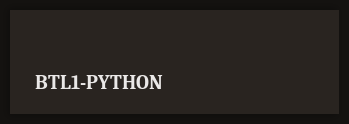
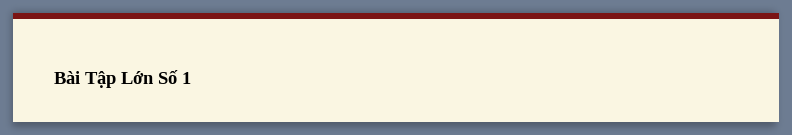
- BTL1-PYTHON
+ Bài Tập Lớn Số 1

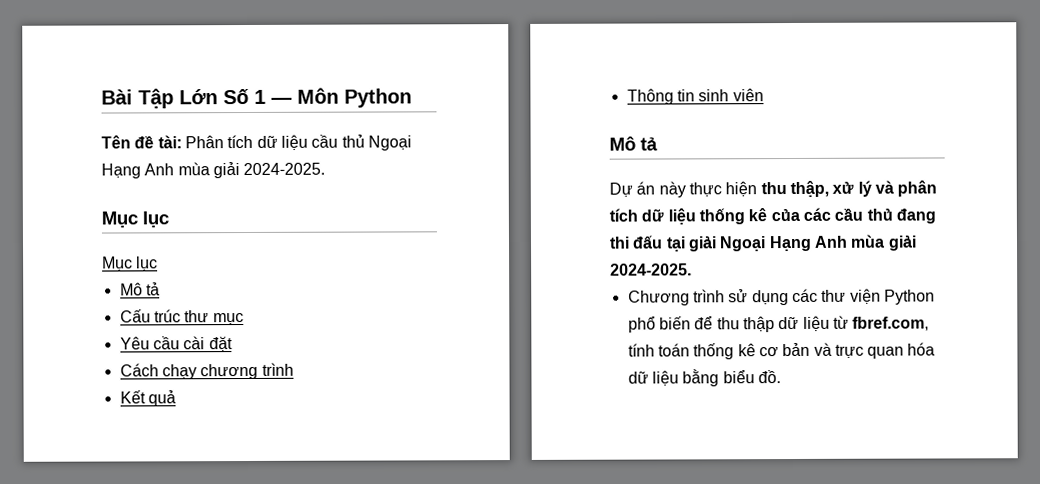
- Bài Tập Lớn Số 1
+ Bài Tập Lớn Số 1 — Môn Python
+ Tên đề tài: Phân tích dữ liệu cầu thủ Ngoại Hạng Anh mùa giải 2024-2025.
+ Mục lục
+ Mục lục
+ Mô tả
+ Cấu trúc thư mục
+ Yêu cầu cài đặt
+ Cách chạy chương trình
+ Kết quả
+ Thông tin sinh viên
+ Mô tả
+ Dự án này thực hiện thu thập, xử lý và phân tích dữ liệu thống kê của các cầu thủ đang thi đấu tại giải Ngoại Hạng Anh mùa giải 2024-2025.
+ Chương trình sử dụng các thư viện Python phổ biến để thu thập dữ liệu từ fbref.com, tính toán thống kê cơ bản và trực quan hóa dữ liệu bằng biểu đồ.

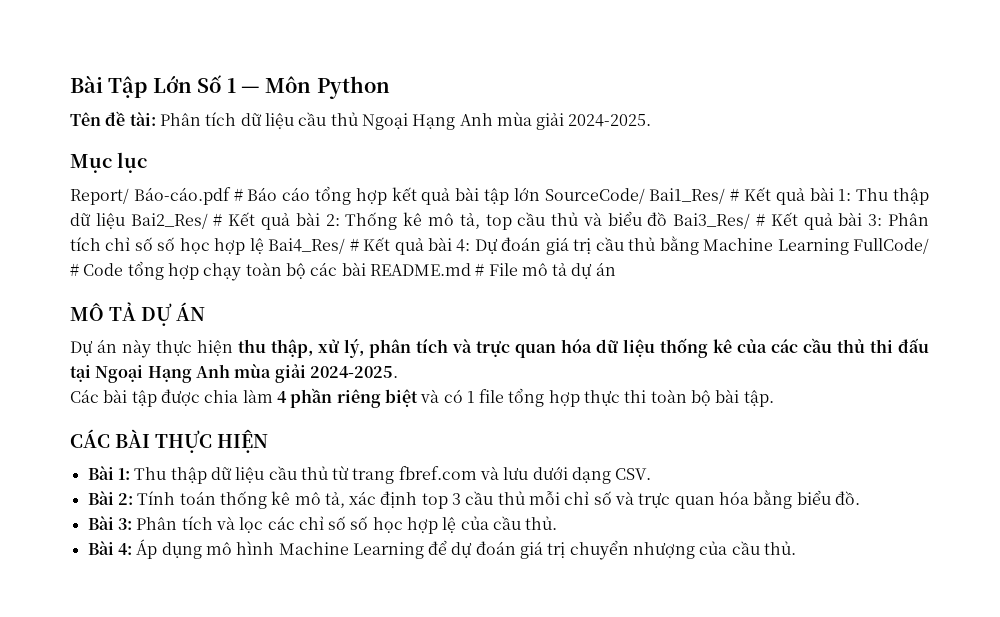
  Tên đề tài: Phân tích dữ liệu cầu thủ Ngoại Hạng Anh mùa giải 2024-2025.
  Mục lục
- Mục lục
- Mô tả
- Cấu trúc thư mục
- Yêu cầu cài đặt
- Cách chạy chương trình
- Kết quả
- Thông tin sinh viên
- Mô tả
+ Report/ Báo-cáo.pdf # Báo cáo tổng hợp kết quả bài tập lớn SourceCode/ Bai1_Res/ # Kết quả bài 1: Thu thập dữ liệu Bai2_Res/ # Kết quả bài 2: Thống kê mô tả, top cầu thủ và biểu đồ Bai3_Res/ # Kết quả bài 3: Phân tích chỉ số số học hợp lệ Bai4_Res/ # Kết quả bài 4: Dự đoán giá trị cầu thủ bằng Machine Learning FullCode/ # Code tổng hợp chạy toàn bộ các bài README.md # File mô tả dự án
+ MÔ TẢ DỰ ÁN
- Dự án này thực hiện thu thập, xử lý và phân tích dữ liệu thống kê của các cầu thủ đang thi đấu tại giải Ngoại Hạng Anh mùa giải 2024-2025.
- Chương trình sử dụng các thư viện Python phổ biến để thu thập dữ liệu từ fbref.com, tính toán thống kê cơ bản và trực quan hóa dữ liệu bằng biểu đồ.
+ Dự án này thực hiện thu thập, xử lý, phân tích và trực quan hóa dữ liệu thống kê của các cầu thủ thi đấu tại Ngoại Hạng Anh mùa giải 2024-2025.
+ Các bài tập được chia làm 4 phần riêng biệt và có 1 file tổng hợp thực thi toàn bộ bài tập.
+ CÁC BÀI THỰC HIỆN
+ Bài 1: Thu thập dữ liệu cầu thủ từ trang fbref.com và lưu dưới dạng CSV.
+ Bài 2: Tính toán thống kê mô tả, xác định top 3 cầu thủ mỗi chỉ số và trực quan hóa bằng biểu đồ.
+ Bài 3: Phân tích và lọc các chỉ số số học hợp lệ của cầu thủ.
+ Bài 4: Áp dụng mô hình Machine Learning để dự đoán giá trị chuyển nhượng của cầu thủ.

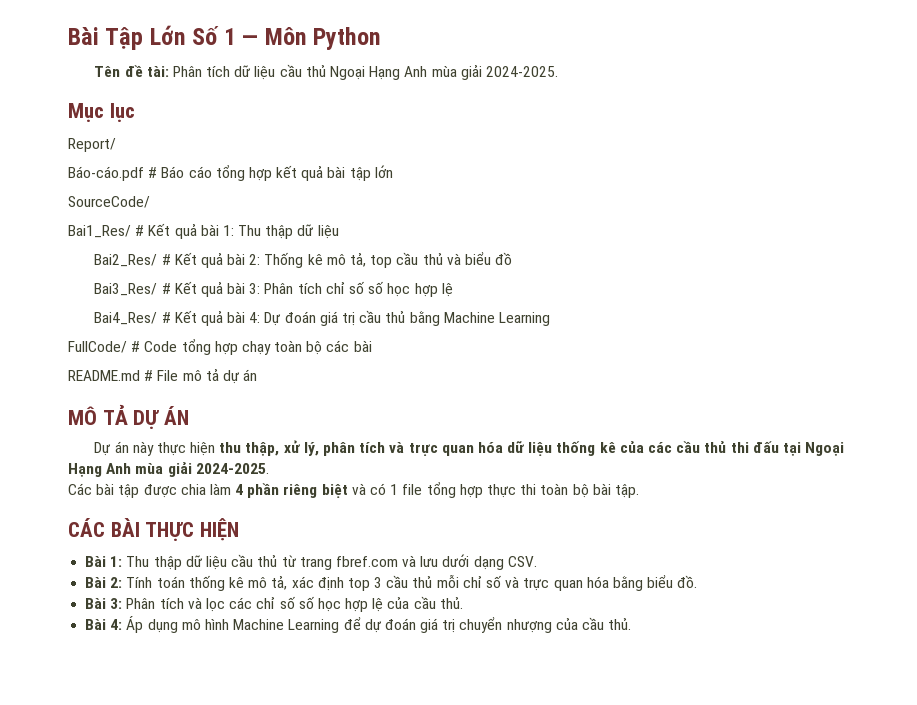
- Report/ Báo-cáo.pdf # Báo cáo tổng hợp kết quả bài tập lớn SourceCode/ Bai1_Res/ # Kết quả bài 1: Thu thập dữ liệu Bai2_Res/ # Kết quả bài 2:
+ Report/
+ Báo-cáo.pdf # Báo cáo tổng hợp kết quả bài tập lớn
+ SourceCode/
+ Bai1_Res/ # Kết quả bài 1: Thu thập dữ liệu
+ Bai2_Res/ # Kết quả bài 2:
- Thống kê mô tả, top cầu thủ và biểu đồ Bai3_Res/ # Kết quả bài 3:
+ Thống kê mô tả, top cầu thủ và biểu đồ
+ Bai3_Res/ # Kết quả bài 3:
- Phân tích chỉ số số học hợp lệ Bai4_Res/ # Kết quả bài 4:
+ Phân tích chỉ số số học hợp lệ
+ Bai4_Res/ # Kết quả bài 4:
- Dự đoán giá trị cầu thủ bằng Machine Learning FullCode/ # Code tổng hợp chạy toàn bộ các bài README.md # File mô tả dự án
+ Dự đoán giá trị cầu thủ bằng Machine Learning
+ FullCode/ # Code tổng hợp chạy toàn bộ các bài
+ README.md # File mô tả dự án

